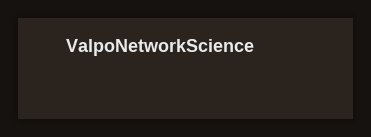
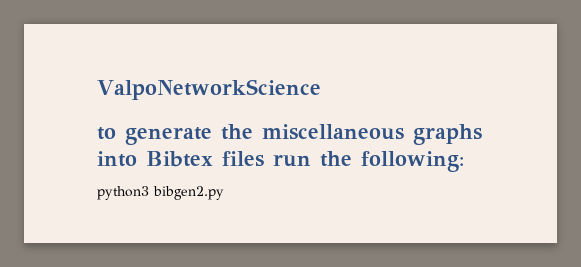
+ to generate the miscellaneous graphs into Bibtex files run the following:
+ python3 bibgen2.py

